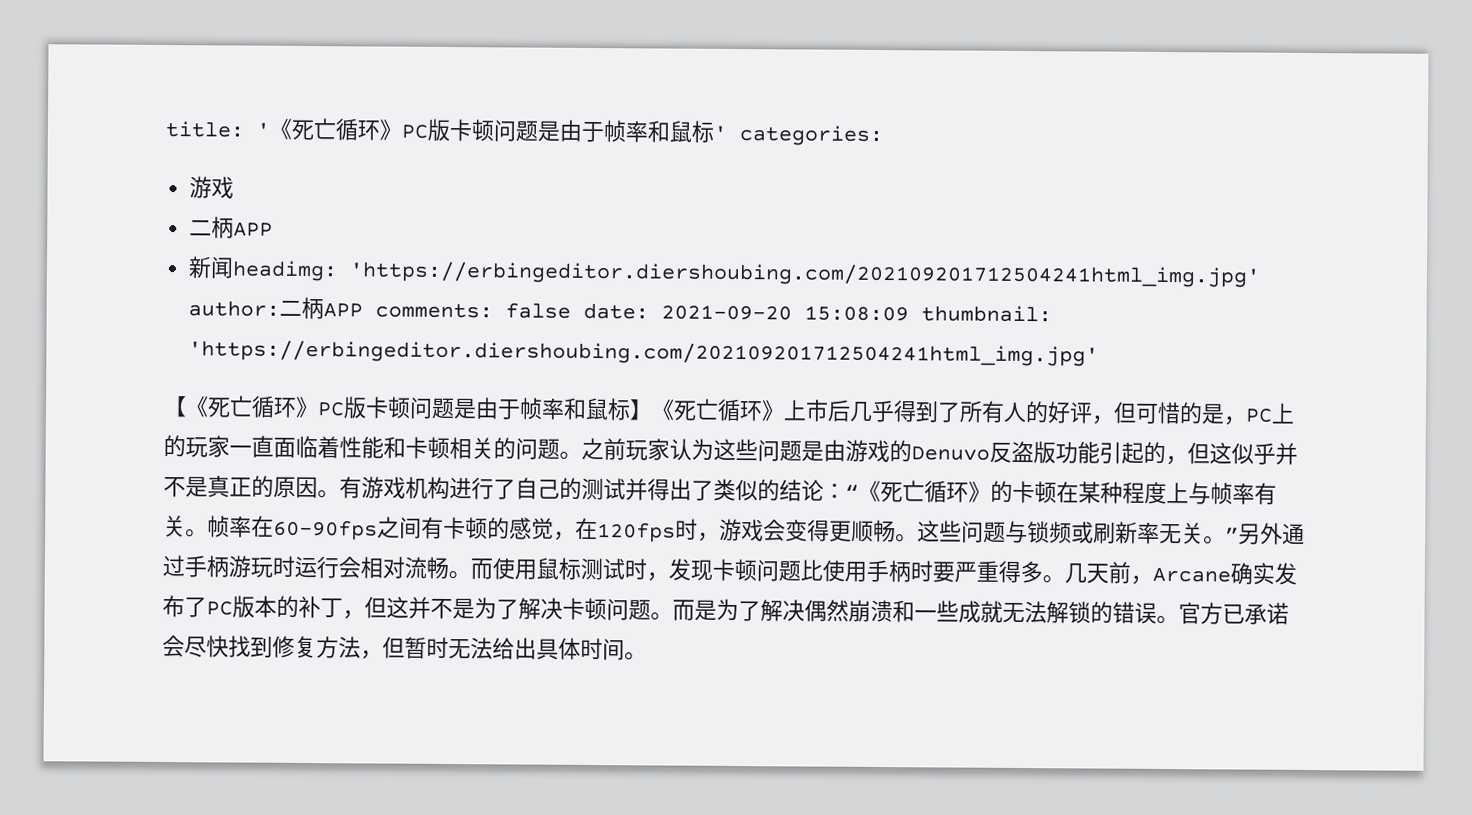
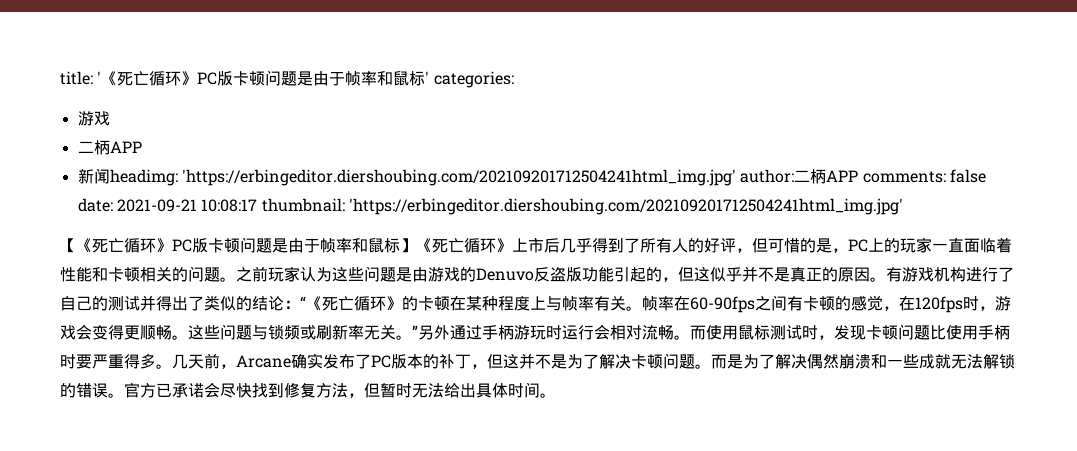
- 新闻headimg: 'https://erbingeditor.diershoubing.com/202109201712504241html_img.jpg' author:二柄APP comments: false date: 2021-09-20 15:08:09 thumbnail: 'https://erbingeditor.diershoubing.com/202109201712504241html_img.jpg'
+ 新闻headimg: 'https://erbingeditor.diershoubing.com/202109201712504241html_img.jpg' author:二柄APP comments: false date: 2021-09-21 10:08:17 thumbnail: 'https://erbingeditor.diershoubing.com/202109201712504241html_img.jpg'

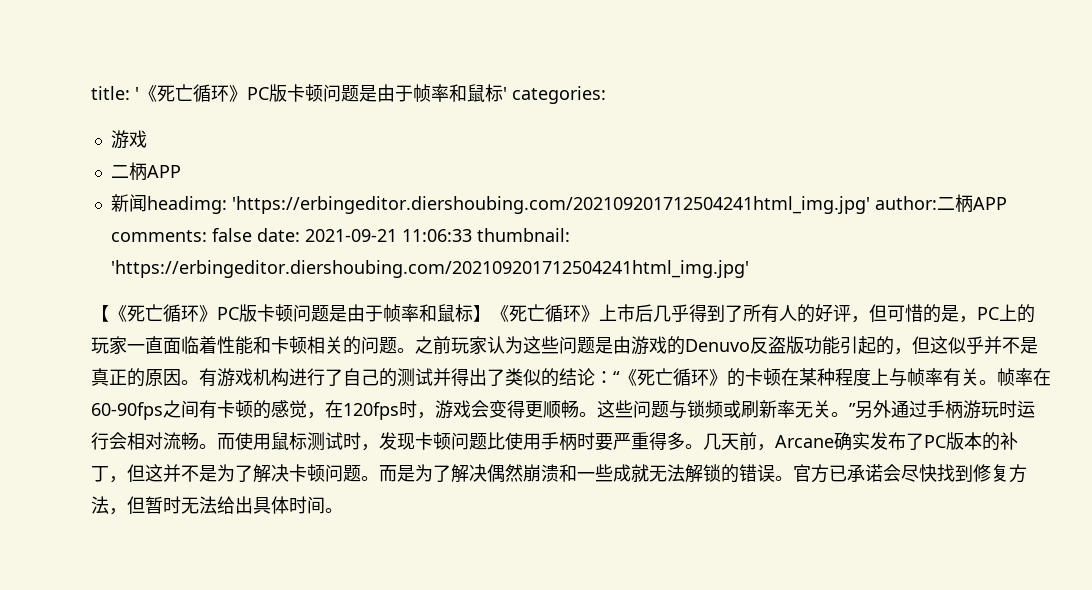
- 新闻headimg: 'https://erbingeditor.diershoubing.com/202109201712504241html_img.jpg' author:二柄APP comments: false date: 2021-09-21 10:08:17 thumbnail: 'https://erbingeditor.diershoubing.com/202109201712504241html_img.jpg'
+ 新闻headimg: 'https://erbingeditor.diershoubing.com/202109201712504241html_img.jpg' author:二柄APP comments: false date: 2021-09-21 11:06:33 thumbnail: 'https://erbingeditor.diershoubing.com/202109201712504241html_img.jpg'

